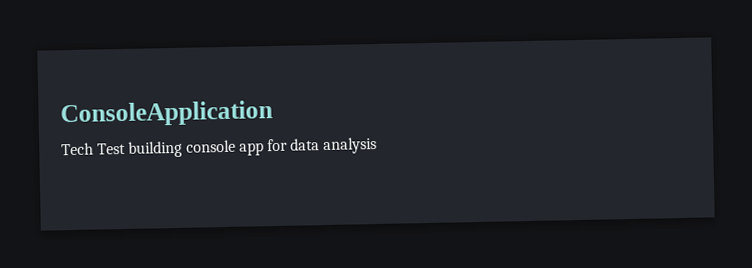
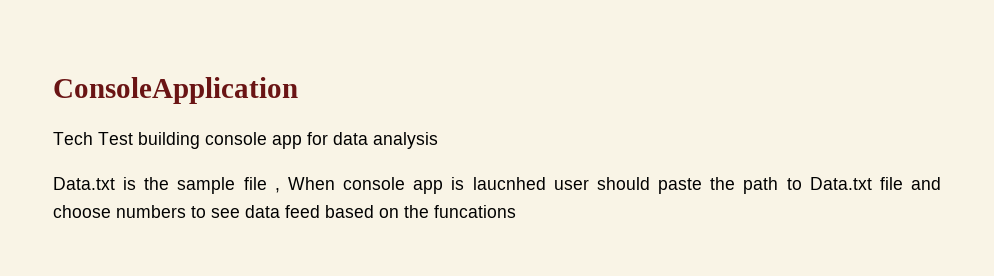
+ Data.txt is the sample file , When console app is laucnhed user should paste the path to Data.txt file and choose numbers to see data feed based on the funcations

